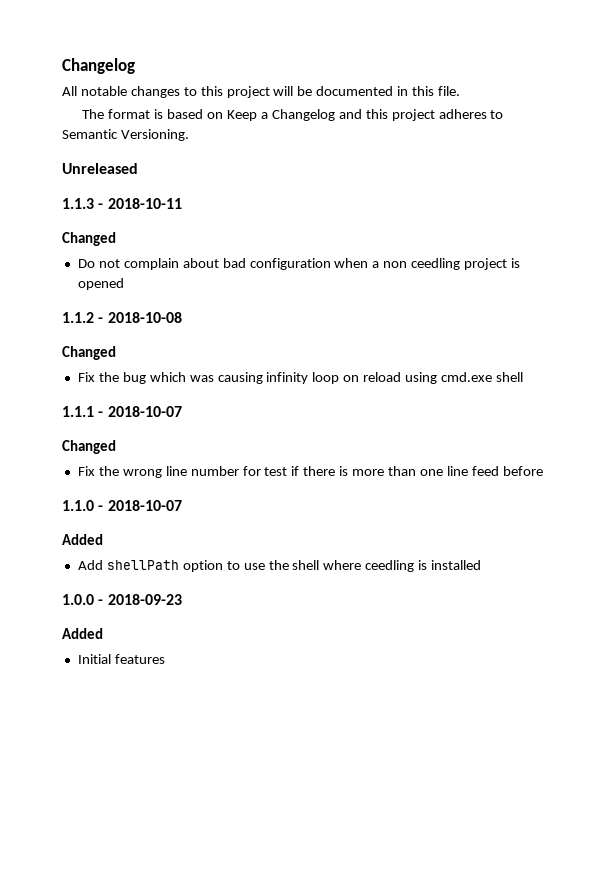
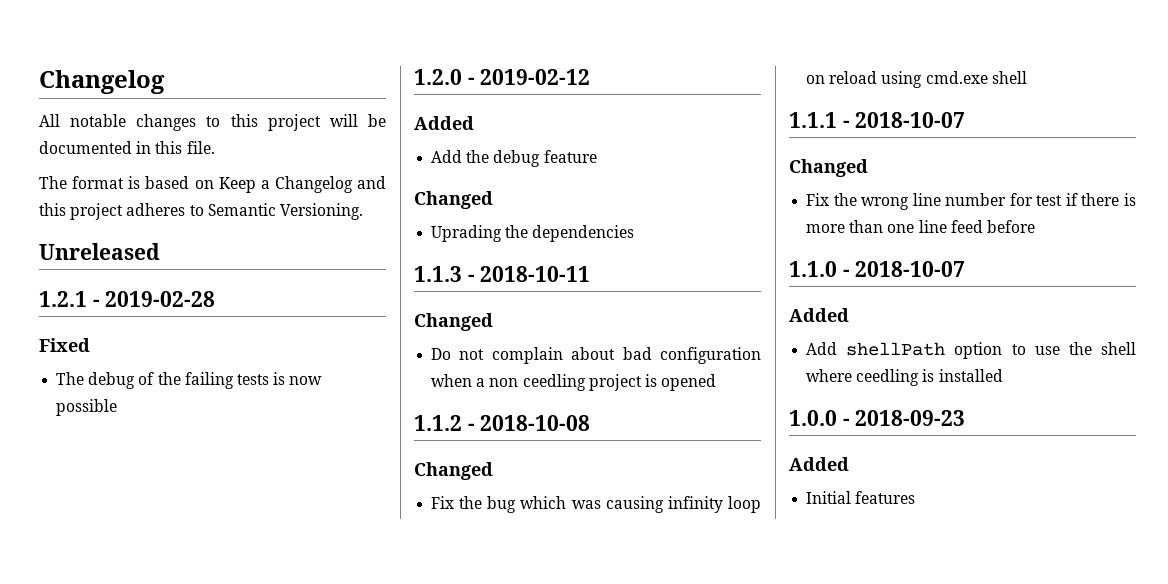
+ 1.2.1 - 2019-02-28
+ Fixed
+ The debug of the failing tests is now possible
+ 1.2.0 - 2019-02-12
+ Added
+ Add the debug feature
+ Changed
+ Uprading the dependencies

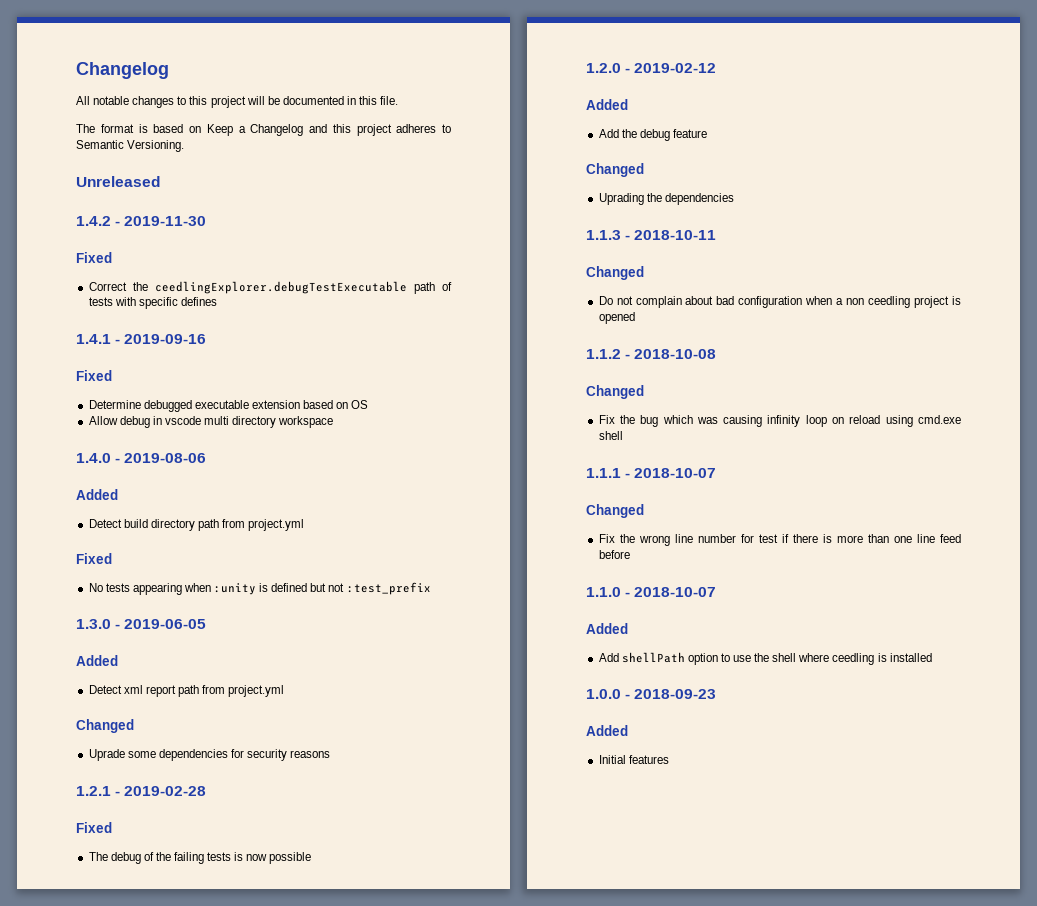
+ 1.4.2 - 2019-11-30
+ Fixed
+ Correct the ceedlingExplorer.debugTestExecutable path of tests with specific defines
+ 1.4.1 - 2019-09-16
+ Fixed
+ Determine debugged executable extension based on OS
+ Allow debug in vscode multi directory workspace
+ 1.4.0 - 2019-08-06
+ Added
+ Detect build directory path from project.yml
+ Fixed
+ No tests appearing when :unity is defined but not :test_prefix
+ 1.3.0 - 2019-06-05
+ Added
+ Detect xml report path from project.yml
+ Changed
+ Uprade some dependencies for security reasons

